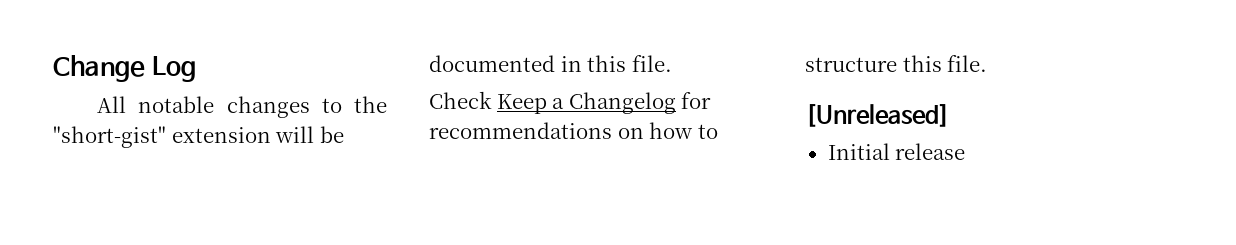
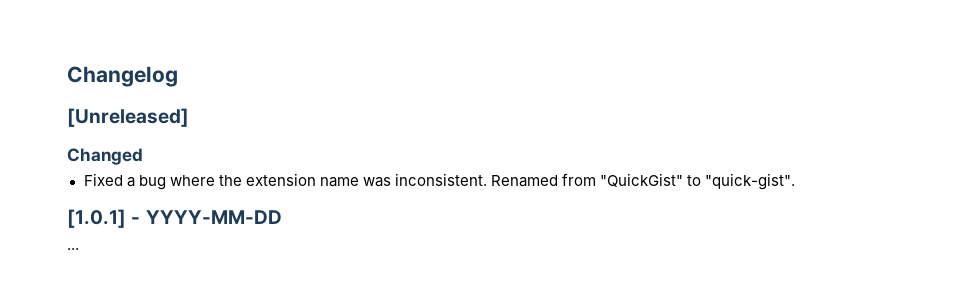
- Change Log
- All notable changes to the "short-gist" extension will be documented in this file.
- Check Keep a Changelog for recommendations on how to structure this file.
+ Changelog
  [Unreleased]
- Initial release
+ Changed
+ Fixed a bug where the extension name was inconsistent. Renamed from "QuickGist" to "quick-gist".
+ [1.0.1] - YYYY-MM-DD
+ ...

